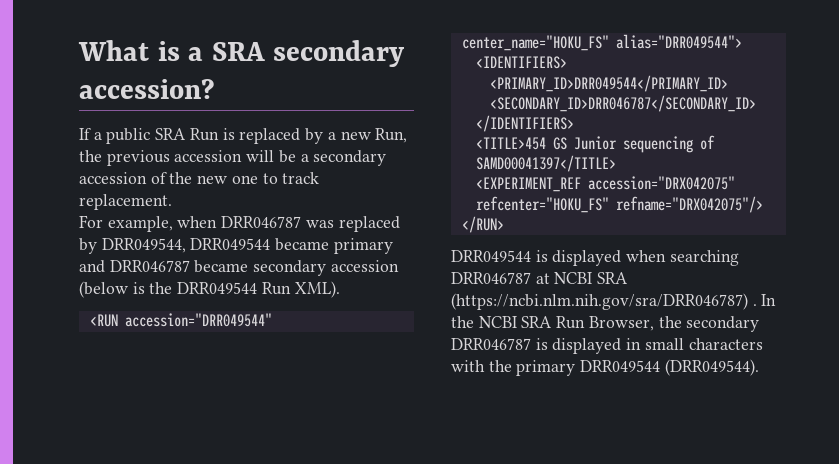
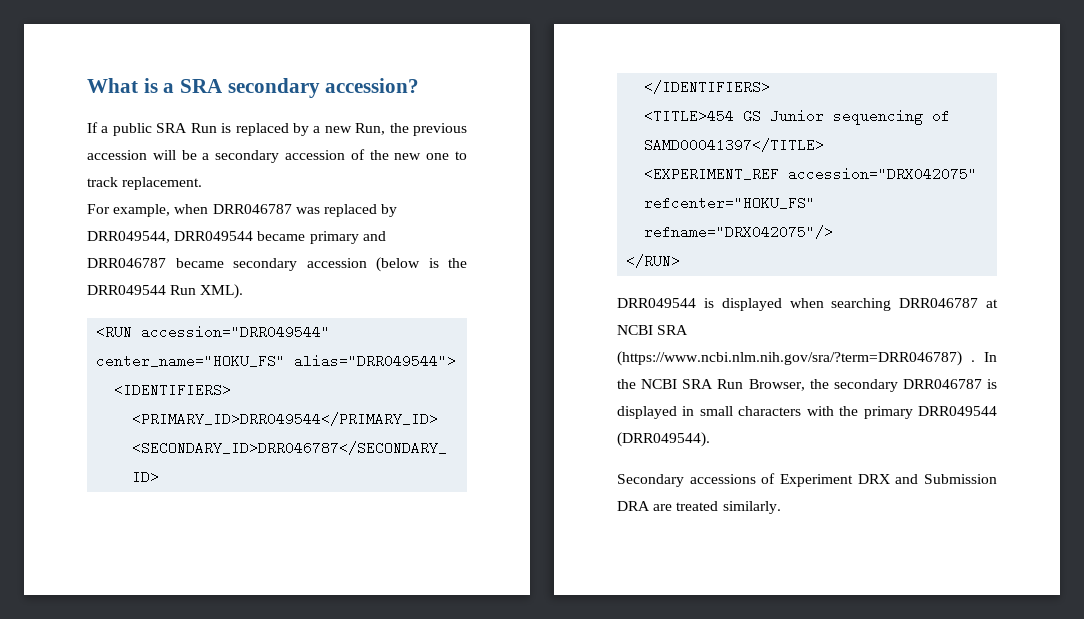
- DRR049544 is displayed when searching DRR046787 at NCBI SRA (https://ncbi.nlm.nih.gov/sra/DRR046787) .
+ DRR049544 is displayed when searching DRR046787 at NCBI SRA (https://www.ncbi.nlm.nih.gov/sra/?term=DRR046787) .
+ Secondary accessions of Experiment DRX and Submission DRA are treated similarly.

